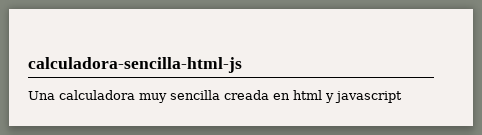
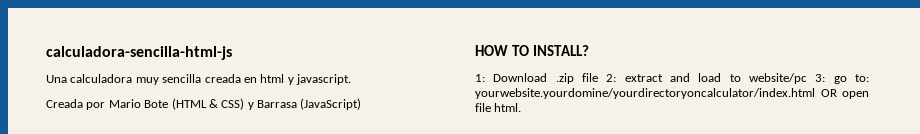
- Una calculadora muy sencilla creada en html y javascript
+ Una calculadora muy sencilla creada en html y javascript.
+ Creada por Mario Bote (HTML & CSS) y Barrasa (JavaScript)
+ HOW TO INSTALL?
+ 1: Download .zip file 2: extract and load to website/pc 3: go to: yourwebsite.yourdomine/yourdirectoryoncalculator/index.html OR open file html.

